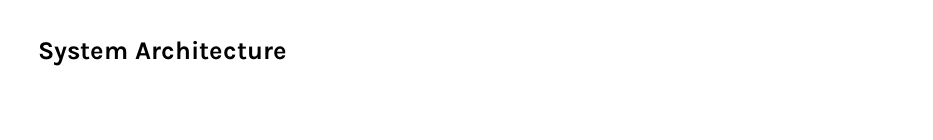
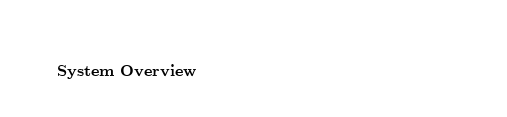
- System Architecture
+ System Overview

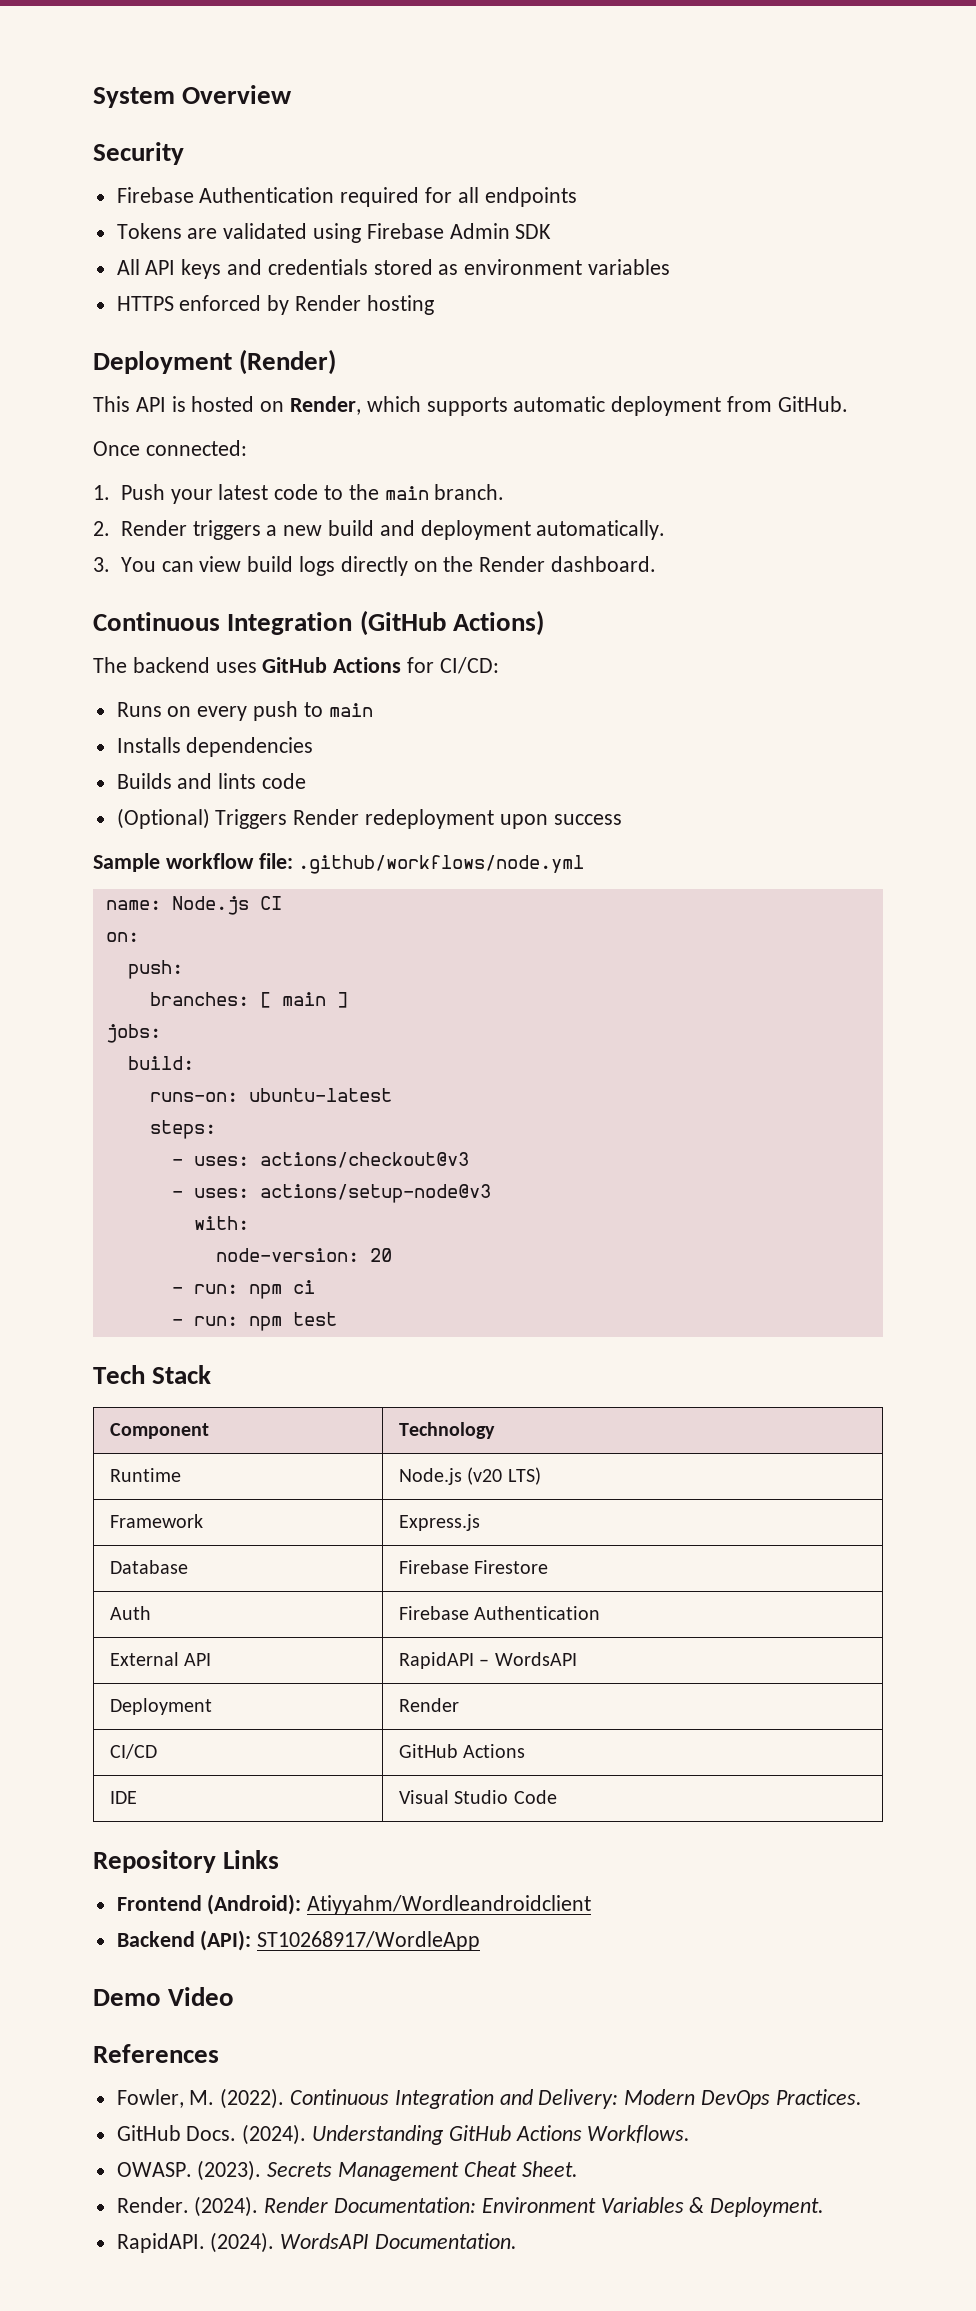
+ Security
+ Firebase Authentication required for all endpoints
+ Tokens are validated using Firebase Admin SDK
+ All API keys and credentials stored as environment variables
+ HTTPS enforced by Render hosting
+ Deployment (Render)
+ This API is hosted on Render, which supports automatic deployment from GitHub.
+ Once connected:
+ 1. Push your latest code to the main branch.
+ 2. Render triggers a new build and deployment automatically.
+ 3. You can view build logs directly on the Render dashboard.
+ Continuous Integration (GitHub Actions)
+ The backend uses GitHub Actions for CI/CD:
+ Runs on every push to main
+ Installs dependencies
+ Builds and lints code
+ (Optional) Triggers Render redeployment upon success
+ Sample workflow file: .github/workflows/node.yml
+ name: Node.js CI
+ on:
+ push:
+ branches: [ main ]
+ jobs:
+ build:
+ runs-on: ubuntu-latest
+ steps:
+ - uses: actions/checkout@v3
+ - uses: actions/setup-node@v3
+ with:
+ node-version: 20
+ - run: npm ci
+ - run: npm test
+ Tech Stack
+ Component | Technology
+ Runtime | Node.js (v20 LTS)
+ Framework | Express.js
+ Database | Firebase Firestore
+ Auth | Firebase Authentication
+ External API | RapidAPI – WordsAPI
+ Deployment | Render
+ CI/CD | GitHub Actions
+ IDE | Visual Studio Code
+ Repository Links
+ Frontend (Android): Atiyyahm/Wordleandroidclient
+ Backend (API): ST10268917/WordleApp
+ Demo Video
+ References
+ Fowler, M. (2022). Continuous Integration and Delivery: Modern DevOps Practices.
+ GitHub Docs. (2024). Understanding GitHub Actions Workflows.
+ OWASP. (2023). Secrets Management Cheat Sheet.
+ Render. (2024). Render Documentation: Environment Variables & Deployment.
+ RapidAPI. (2024). WordsAPI Documentation.

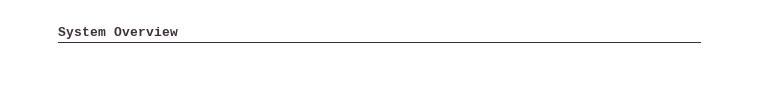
- Security
- Firebase Authentication required for all endpoints
- Tokens are validated using Firebase Admin SDK
- All API keys and credentials stored as environment variables
- HTTPS enforced by Render hosting
- Deployment (Render)
- This API is hosted on Render, which supports automatic deployment from GitHub.
- Once connected:
- 1. Push your latest code to the main branch.
- 2. Render triggers a new build and deployment automatically.
- 3. You can view build logs directly on the Render dashboard.
- Continuous Integration (GitHub Actions)
- The backend uses GitHub Actions for CI/CD:
- Runs on every push to main
- Installs dependencies
- Builds and lints code
- (Optional) Triggers Render redeployment upon success
- Sample workflow file: .github/workflows/node.yml
- name: Node.js CI
- on:
- push:
- branches: [ main ]
- jobs:
- build:
- runs-on: ubuntu-latest
- steps:
- - uses: actions/checkout@v3
- - uses: actions/setup-node@v3
- with:
- node-version: 20
- - run: npm ci
- - run: npm test
- Tech Stack
- Component | Technology
- Runtime | Node.js (v20 LTS)
- Framework | Express.js
- Database | Firebase Firestore
- Auth | Firebase Authentication
- External API | RapidAPI – WordsAPI
- Deployment | Render
- CI/CD | GitHub Actions
- IDE | Visual Studio Code
- Repository Links
- Frontend (Android): Atiyyahm/Wordleandroidclient
- Backend (API): ST10268917/WordleApp
- Demo Video
- References
- Fowler, M. (2022). Continuous Integration and Delivery: Modern DevOps Practices.
- GitHub Docs. (2024). Understanding GitHub Actions Workflows.
- OWASP. (2023). Secrets Management Cheat Sheet.
- Render. (2024). Render Documentation: Environment Variables & Deployment.
- RapidAPI. (2024). WordsAPI Documentation.

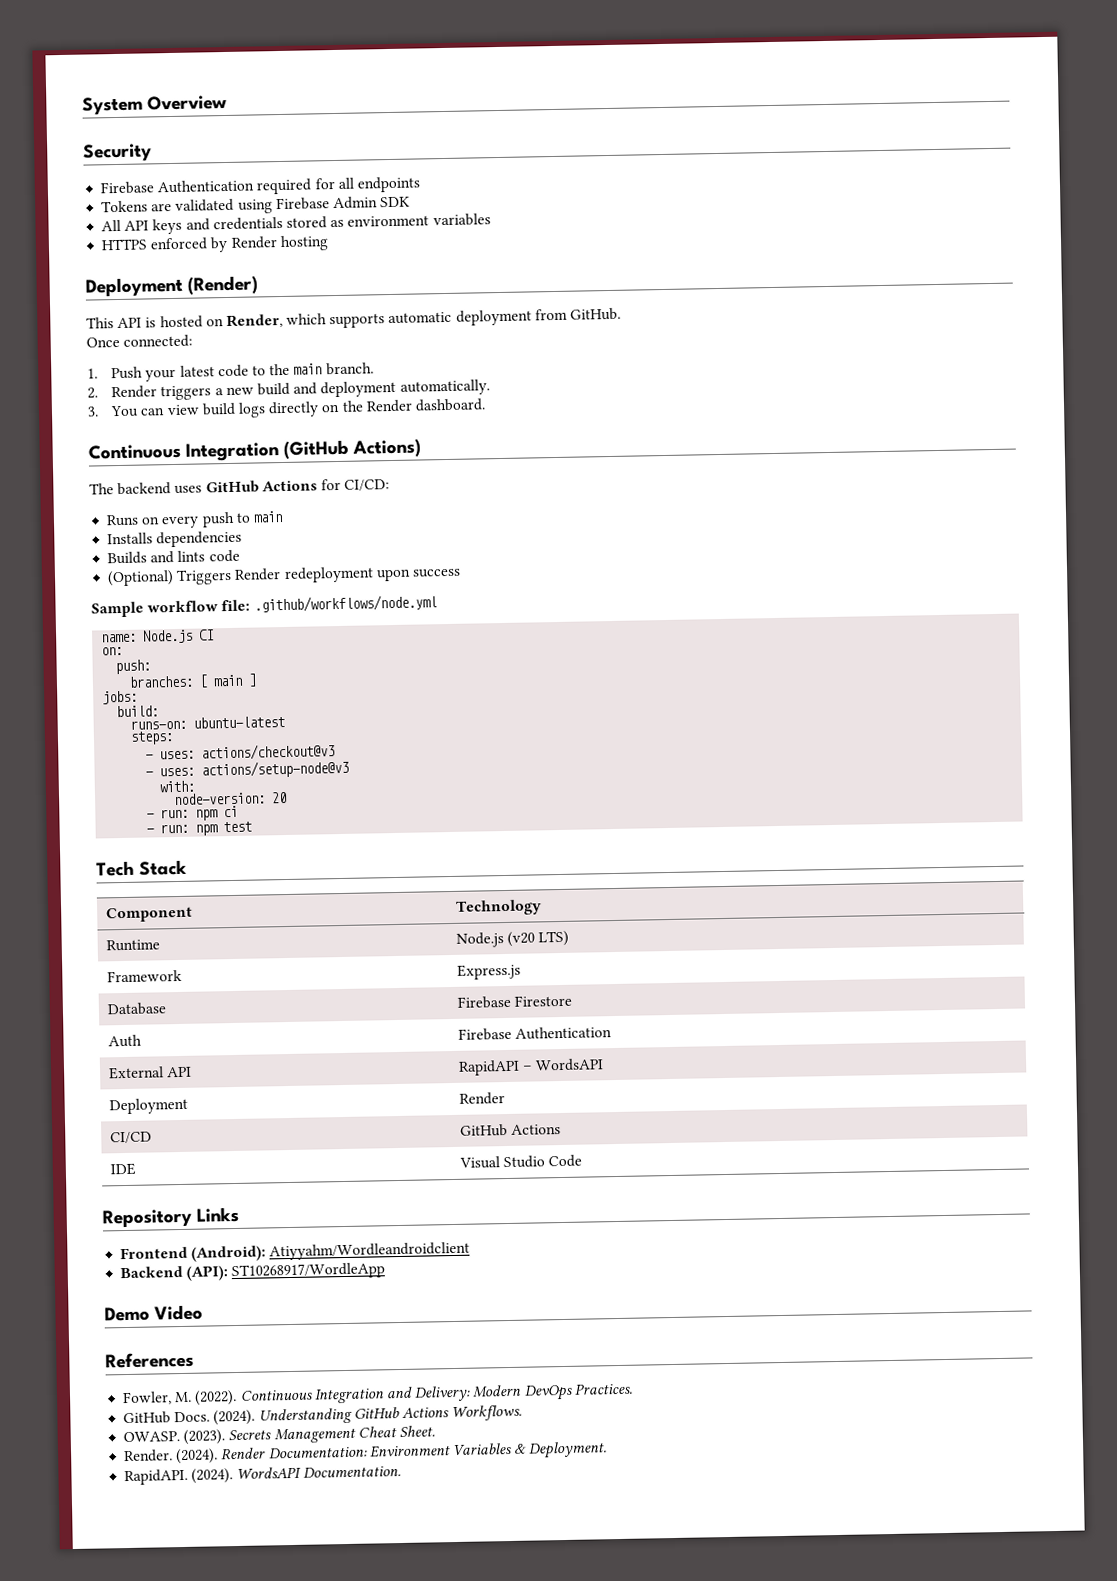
+ Security
+ Firebase Authentication required for all endpoints
+ Tokens are validated using Firebase Admin SDK
+ All API keys and credentials stored as environment variables
+ HTTPS enforced by Render hosting
+ Deployment (Render)
+ This API is hosted on Render, which supports automatic deployment from GitHub.
+ Once connected:
+ 1. Push your latest code to the main branch.
+ 2. Render triggers a new build and deployment automatically.
+ 3. You can view build logs directly on the Render dashboard.
+ Continuous Integration (GitHub Actions)
+ The backend uses GitHub Actions for CI/CD:
+ Runs on every push to main
+ Installs dependencies
+ Builds and lints code
+ (Optional) Triggers Render redeployment upon success
+ Sample workflow file: .github/workflows/node.yml
+ name: Node.js CI
+ on:
+ push:
+ branches: [ main ]
+ jobs:
+ build:
+ runs-on: ubuntu-latest
+ steps:
+ - uses: actions/checkout@v3
+ - uses: actions/setup-node@v3
+ with:
+ node-version: 20
+ - run: npm ci
+ - run: npm test
+ Tech Stack
+ Component | Technology
+ Runtime | Node.js (v20 LTS)
+ Framework | Express.js
+ Database | Firebase Firestore
+ Auth | Firebase Authentication
+ External API | RapidAPI – WordsAPI
+ Deployment | Render
+ CI/CD | GitHub Actions
+ IDE | Visual Studio Code
+ Repository Links
+ Frontend (Android): Atiyyahm/Wordleandroidclient
+ Backend (API): ST10268917/WordleApp
+ Demo Video
+ References
+ Fowler, M. (2022). Continuous Integration and Delivery: Modern DevOps Practices.
+ GitHub Docs. (2024). Understanding GitHub Actions Workflows.
+ OWASP. (2023). Secrets Management Cheat Sheet.
+ Render. (2024). Render Documentation: Environment Variables & Deployment.
+ RapidAPI. (2024). WordsAPI Documentation.

